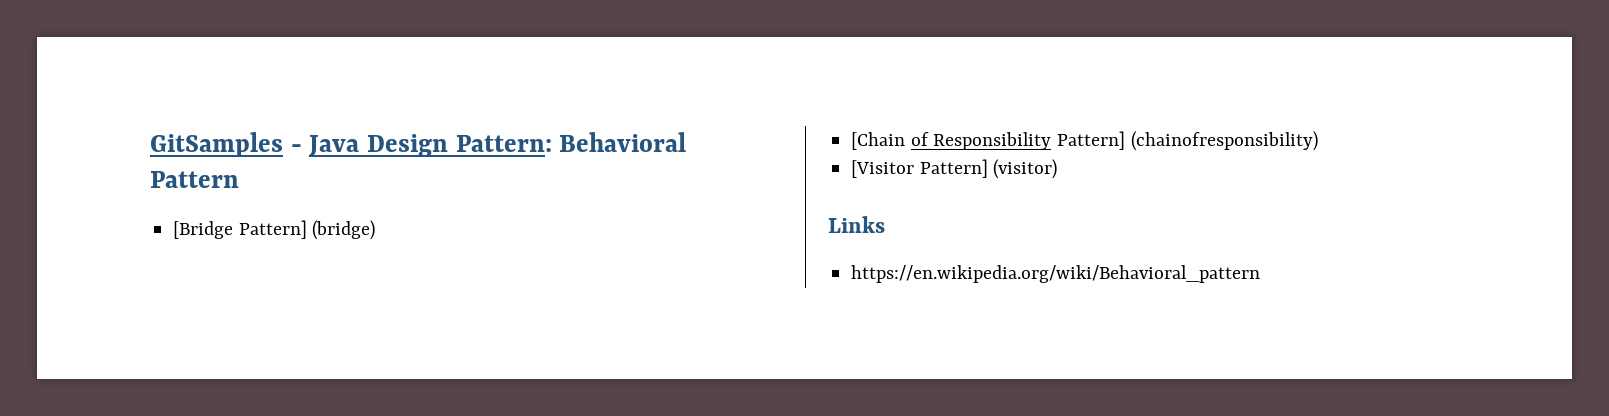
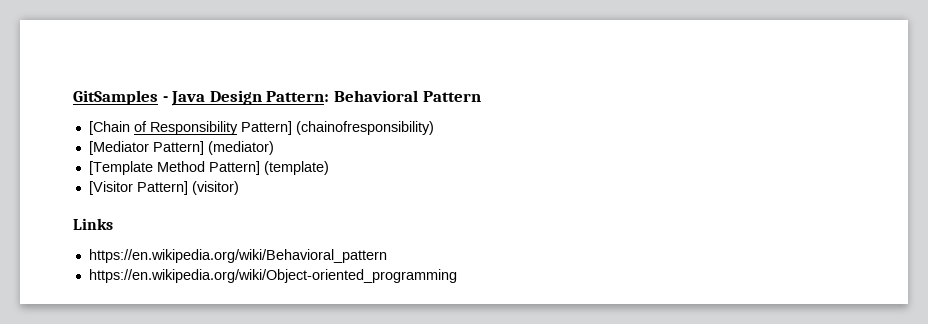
- [Bridge Pattern] (bridge)
+ [Mediator Pattern] (mediator)
+ [Template Method Pattern] (template)
+ https://en.wikipedia.org/wiki/Object-oriented_programming

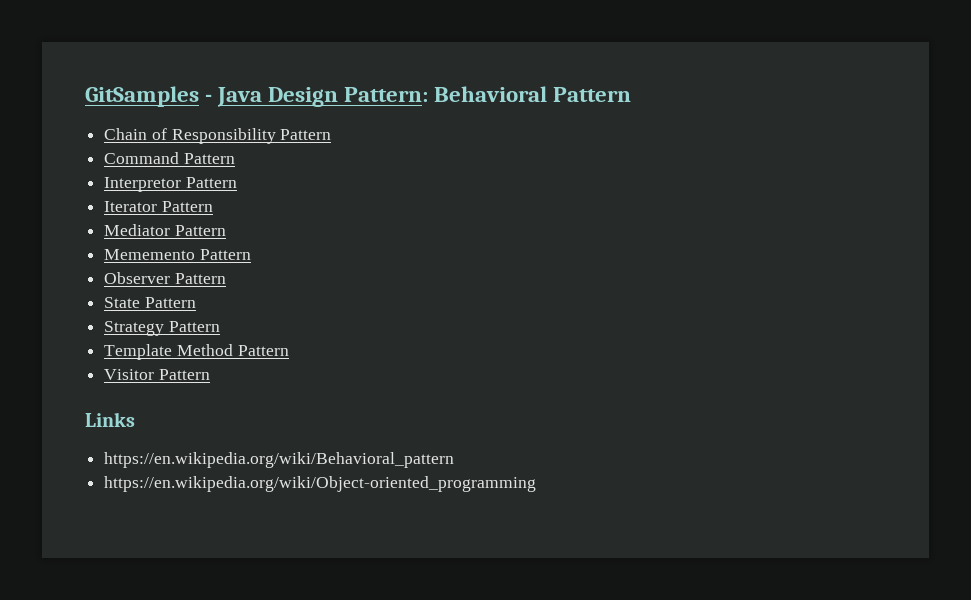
- [Chain of Responsibility Pattern] (chainofresponsibility)
- [Mediator Pattern] (mediator)
- [Template Method Pattern] (template)
- [Visitor Pattern] (visitor)
+ Chain of Responsibility Pattern
+ Command Pattern
+ Interpretor Pattern
+ Iterator Pattern
+ Mediator Pattern
+ Mememento Pattern
+ Observer Pattern
+ State Pattern
+ Strategy Pattern
+ Template Method Pattern
+ Visitor Pattern

